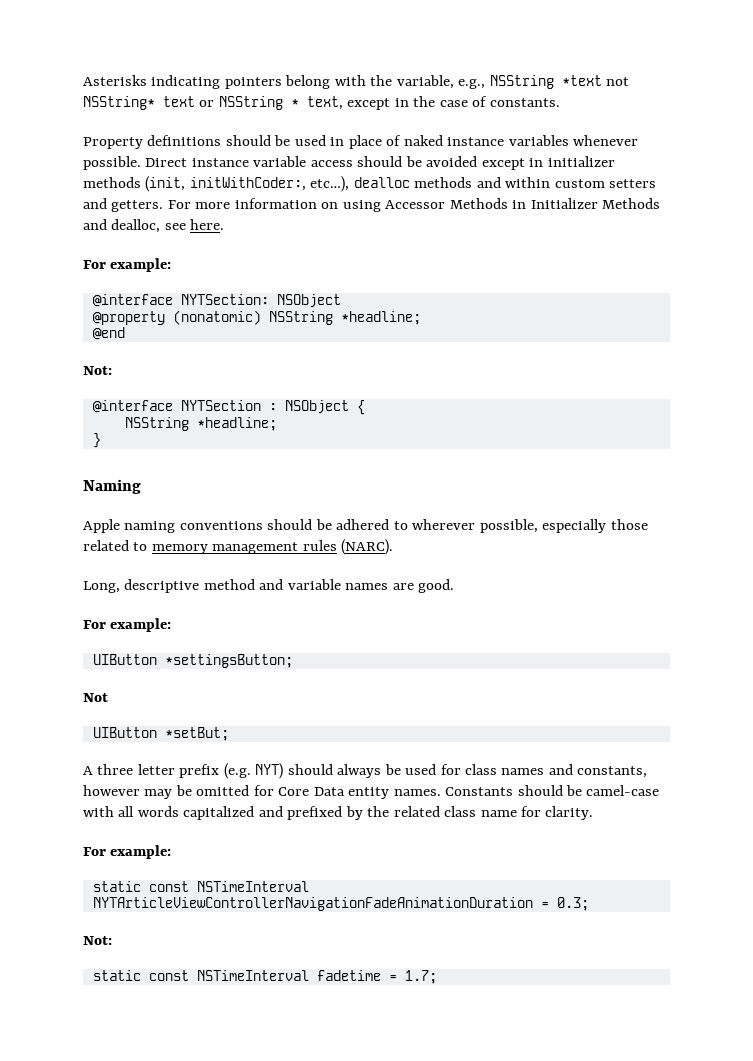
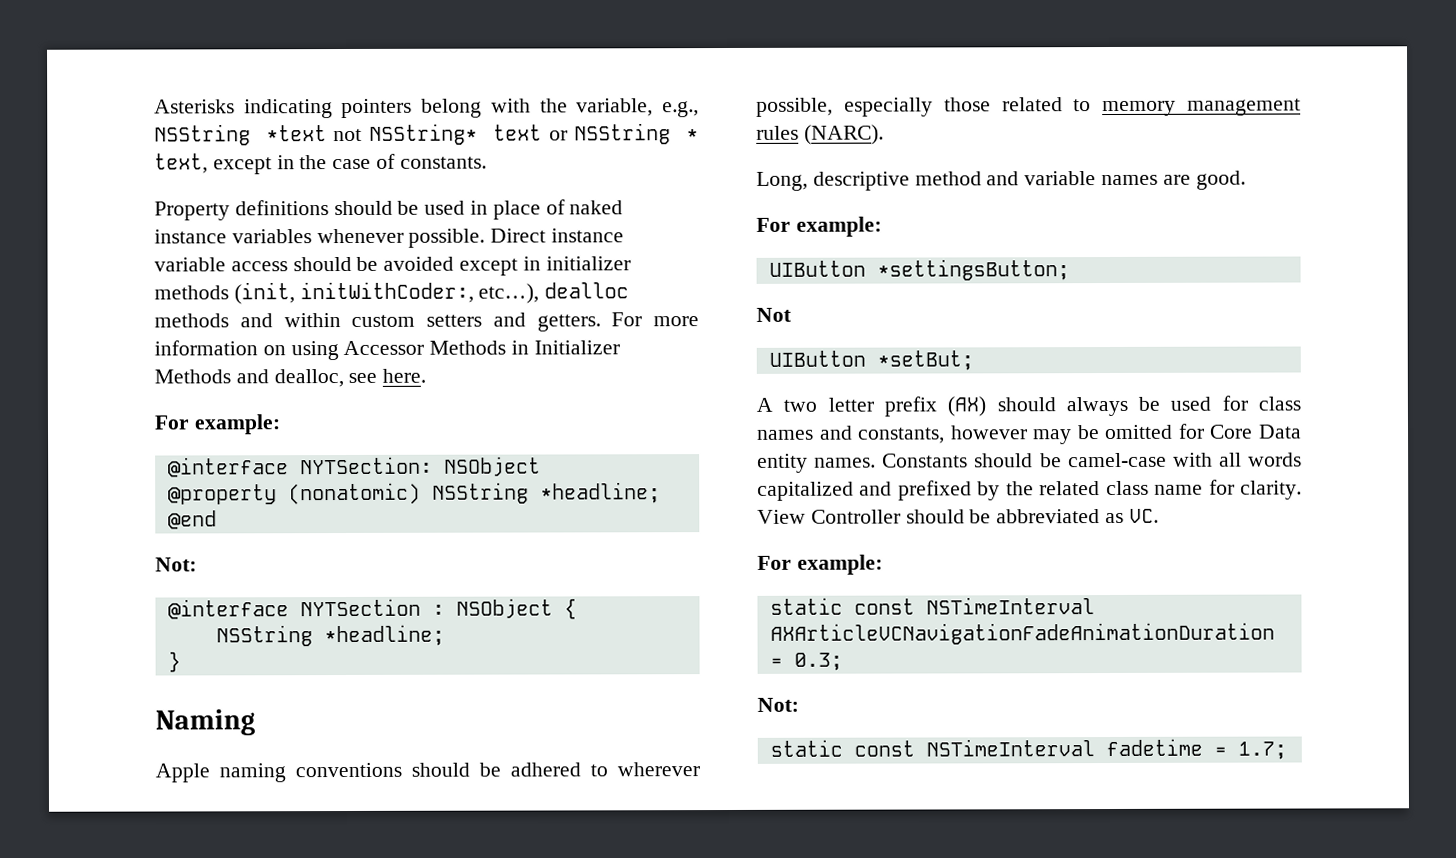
- A three letter prefix (e.g. NYT) should always be used for class names and constants, however may be omitted for Core Data entity names.
+ A two letter prefix (AX) should always be used for class names and constants, however may be omitted for Core Data entity names.
+ View Controller should be abbreviated as VC.
- static const NSTimeInterval NYTArticleViewControllerNavigationFadeAnimationDuration = 0.3;
+ static const NSTimeInterval AXArticleVCNavigationFadeAnimationDuration = 0.3;

